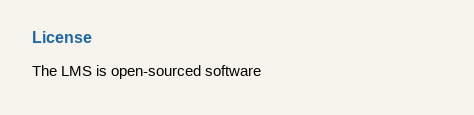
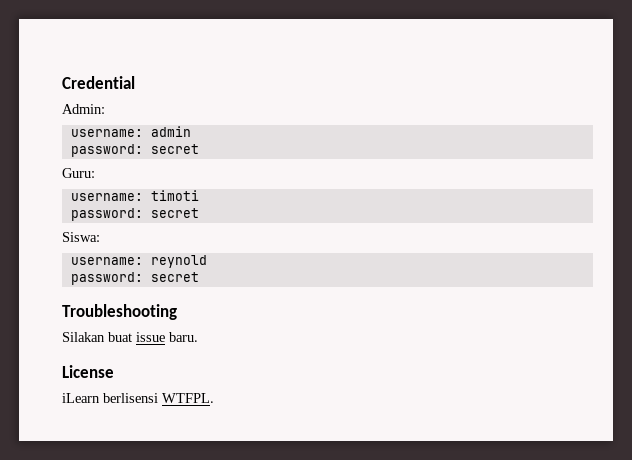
+ Credential
+ Admin:
+ username: admin
+ password: secret
+ Guru:
+ username: timoti
+ password: secret
+ Siswa:
+ username: reynold
+ password: secret
+ Troubleshooting
+ Silakan buat issue baru.
  License
- The LMS is open-sourced software
+ iLearn berlisensi WTFPL.

